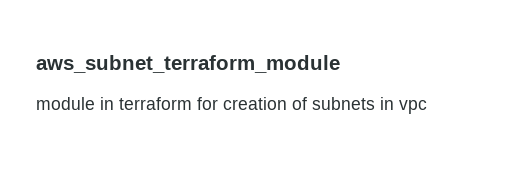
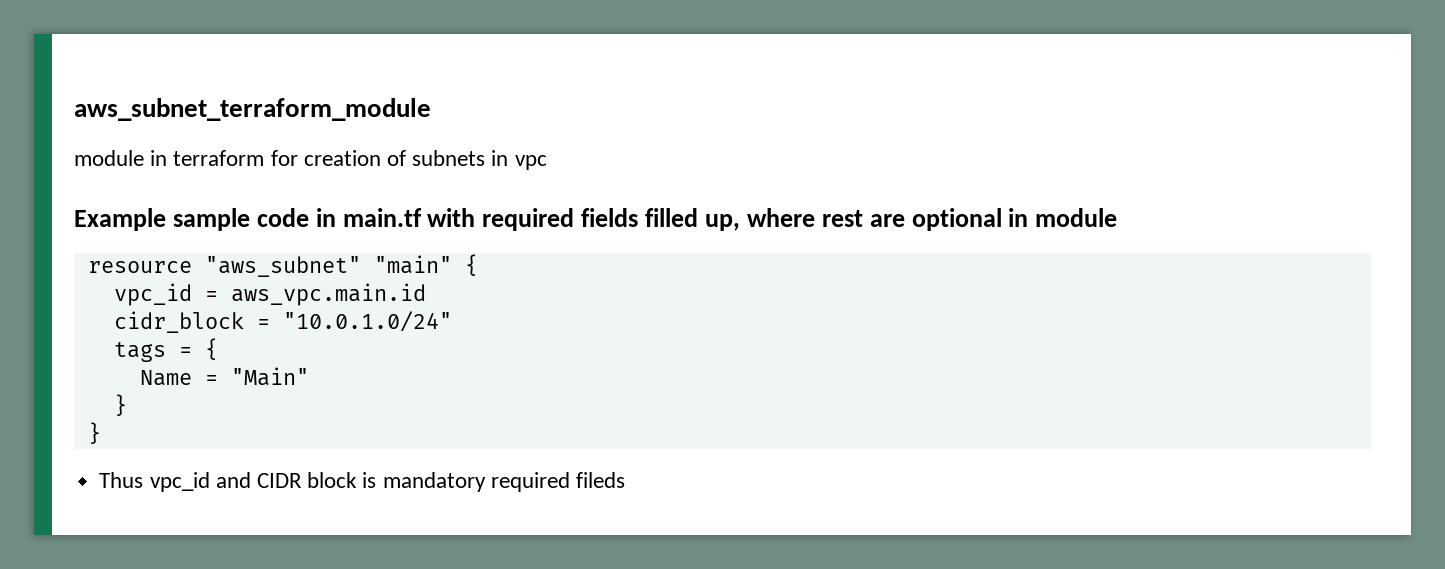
+ Example sample code in main.tf with required fields filled up, where rest are optional in module
+ resource "aws_subnet" "main" {
+ vpc_id = aws_vpc.main.id
+ cidr_block = "10.0.1.0/24"
+ tags = {
+ Name = "Main"
+ }
+ }
+ Thus vpc_id and CIDR block is mandatory required fileds

